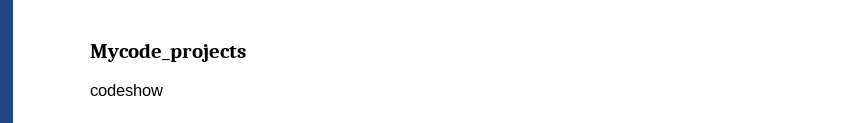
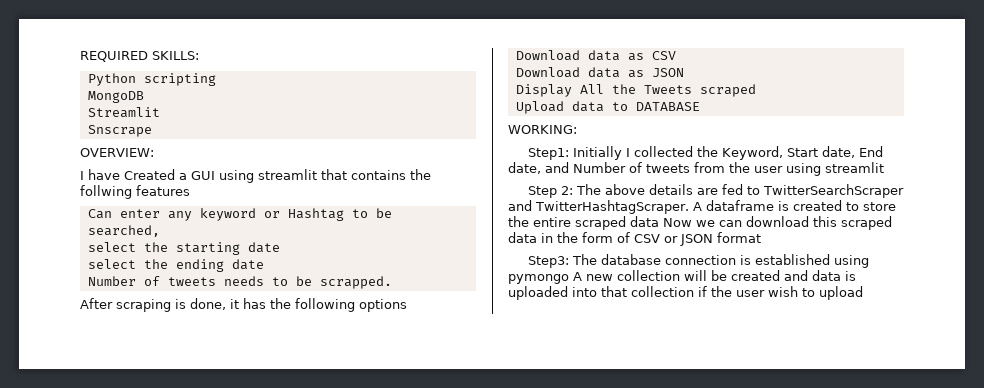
- Mycode_projects
- codeshow
+ REQUIRED SKILLS:
+ Python scripting
+ MongoDB
+ Streamlit
+ Snscrape
+ OVERVIEW:
+ I have Created a GUI using streamlit that contains the follwing features
+ Can enter any keyword or Hashtag to be searched,
+ select the starting date
+ select the ending date
+ Number of tweets needs to be scrapped.
+ After scraping is done, it has the following options
+ Download data as CSV
+ Download data as JSON
+ Display All the Tweets scraped
+ Upload data to DATABASE
+ WORKING:
+ Step1: Initially I collected the Keyword, Start date, End date, and Number of tweets from the user using streamlit
+ Step 2: The above details are fed to TwitterSearchScraper and TwitterHashtagScraper. A dataframe is created to store the entire scraped data Now we can download this scraped data in the form of CSV or JSON format
+ Step3: The database connection is established using pymongo A new collection will be created and data is uploaded into that collection if the user wish to upload

